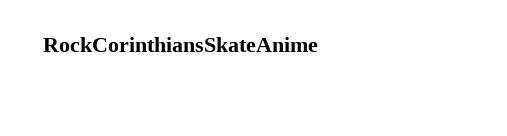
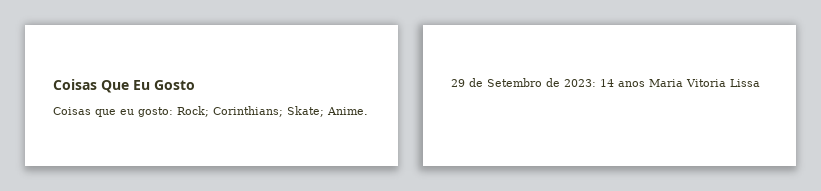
- RockCorinthiansSkateAnime
+ Coisas Que Eu Gosto
+ Coisas que eu gosto: Rock; Corinthians; Skate; Anime. 29 de Setembro de 2023: 14 anos Maria Vitoria Lissa

